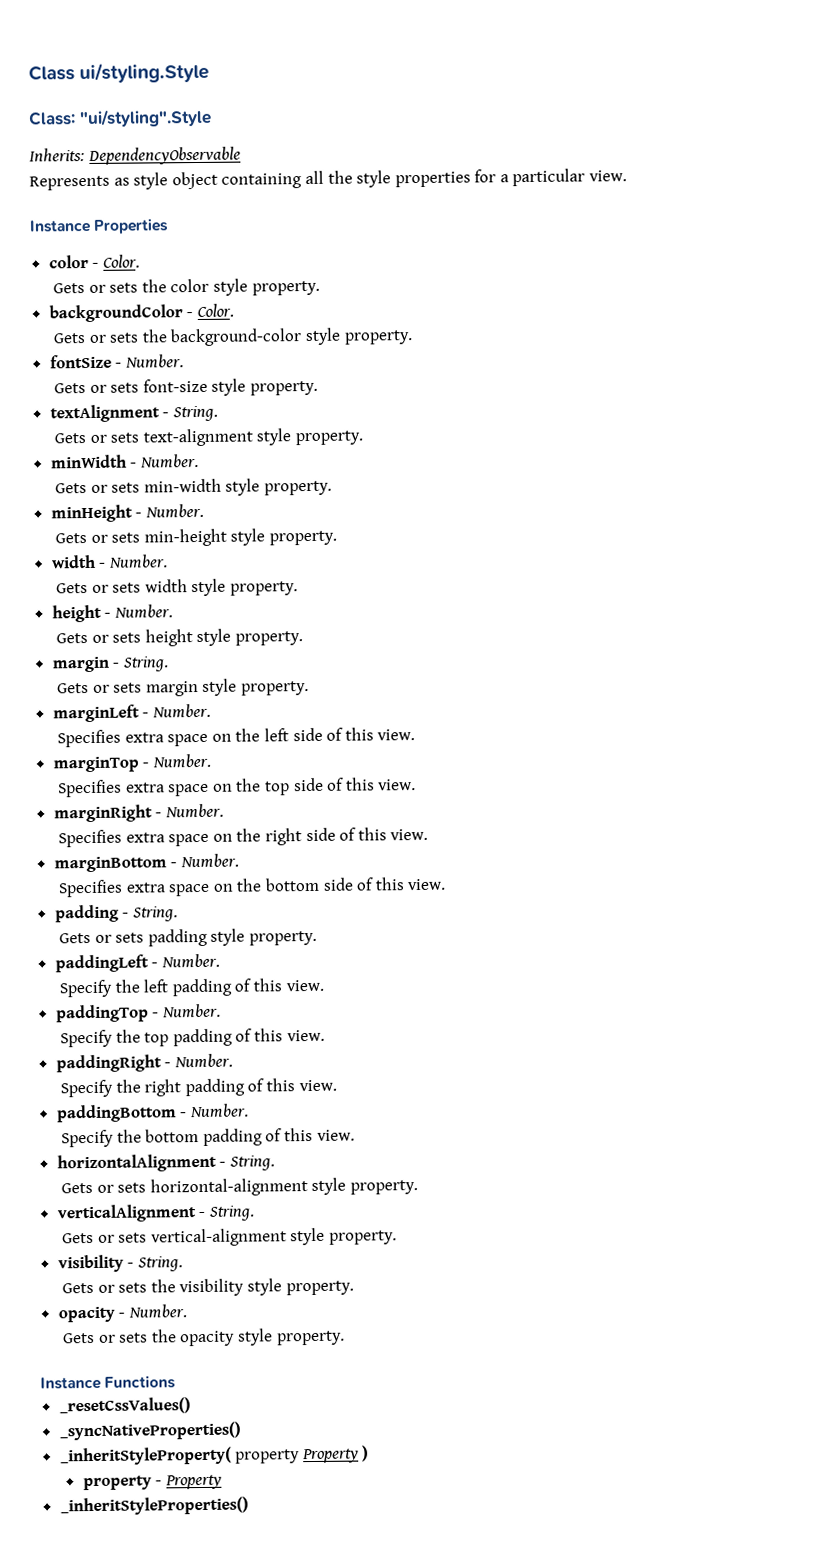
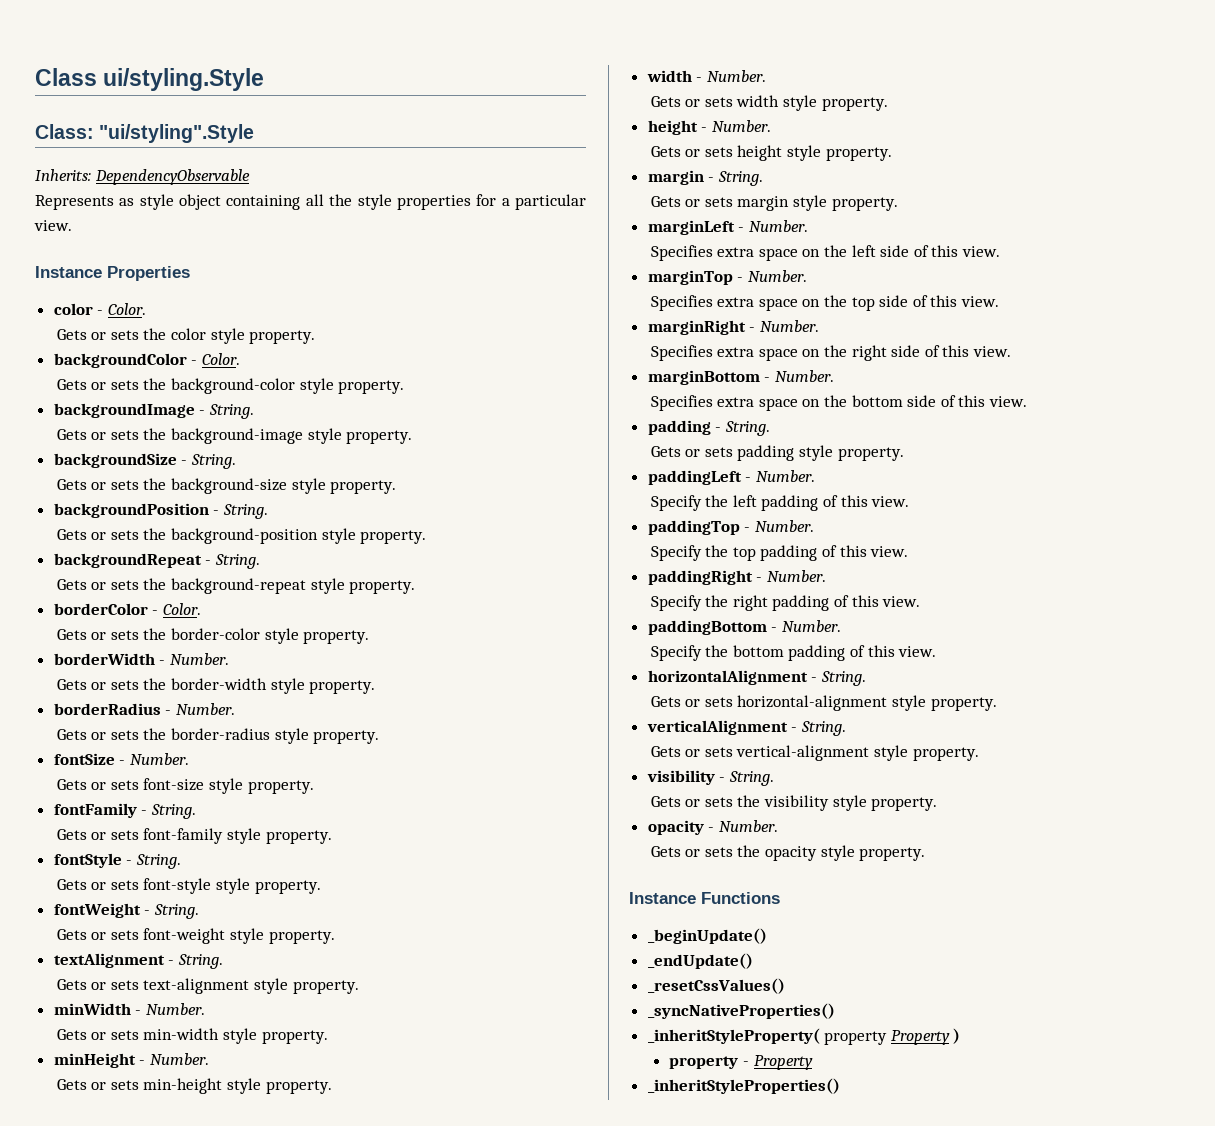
+ backgroundImage - String.
+ Gets or sets the background-image style property.
+ backgroundSize - String.
+ Gets or sets the background-size style property.
+ backgroundPosition - String.
+ Gets or sets the background-position style property.
+ backgroundRepeat - String.
+ Gets or sets the background-repeat style property.
+ borderColor - Color.
+ Gets or sets the border-color style property.
+ borderWidth - Number.
+ Gets or sets the border-width style property.
+ borderRadius - Number.
+ Gets or sets the border-radius style property.
+ fontFamily - String.
+ Gets or sets font-family style property.
+ fontStyle - String.
+ Gets or sets font-style style property.
+ fontWeight - String.
+ Gets or sets font-weight style property.
+ _beginUpdate()
+ _endUpdate()

